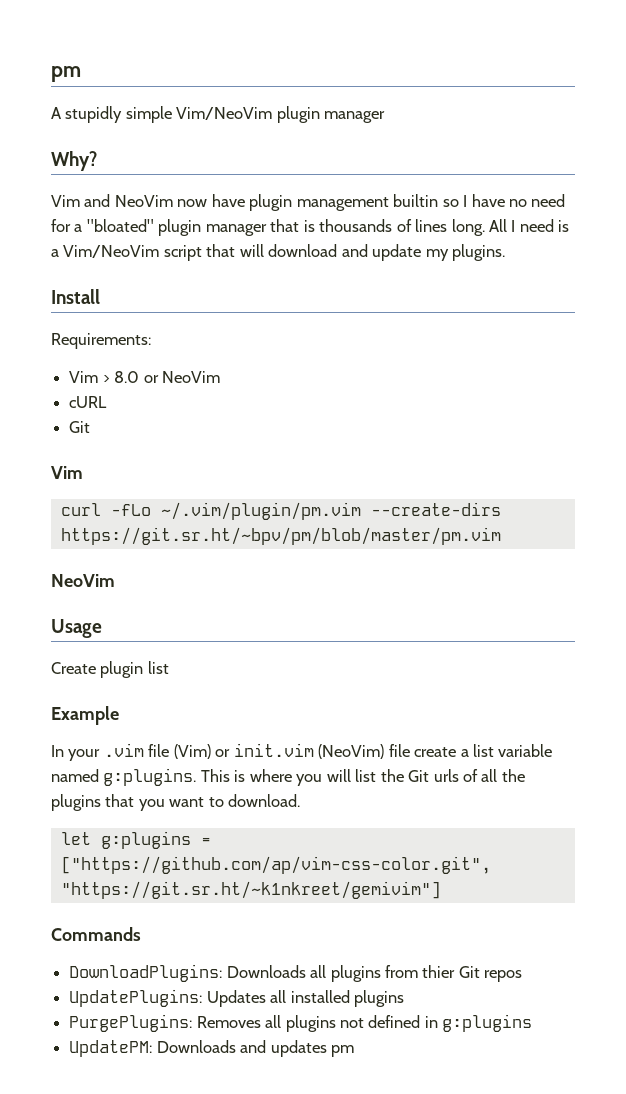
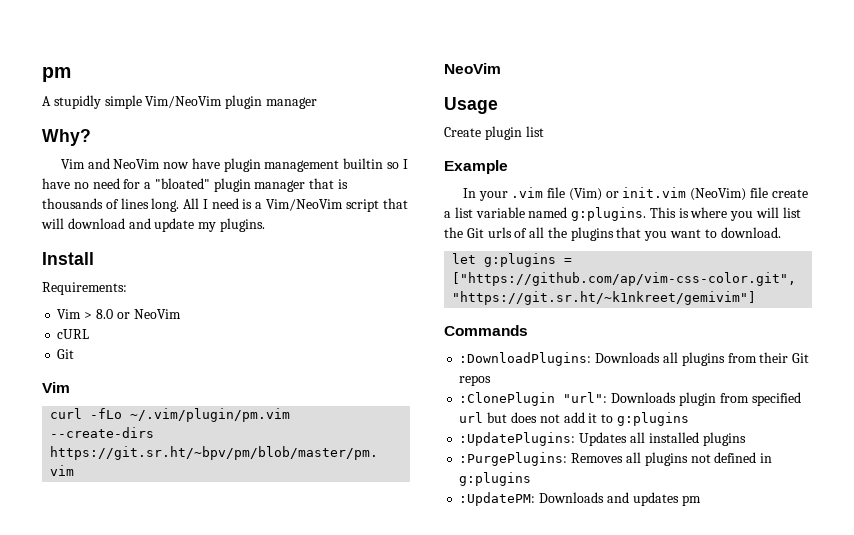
- DownloadPlugins: Downloads all plugins from thier Git repos
+ :DownloadPlugins: Downloads all plugins from their Git repos
- UpdatePlugins: Updates all installed plugins
+ :ClonePlugin "url": Downloads plugin from specified url but does not add it to g:plugins
+ :UpdatePlugins: Updates all installed plugins
- PurgePlugins: Removes all plugins not defined in g:plugins
+ :PurgePlugins: Removes all plugins not defined in g:plugins
- UpdatePM: Downloads and updates pm
+ :UpdatePM: Downloads and updates pm

